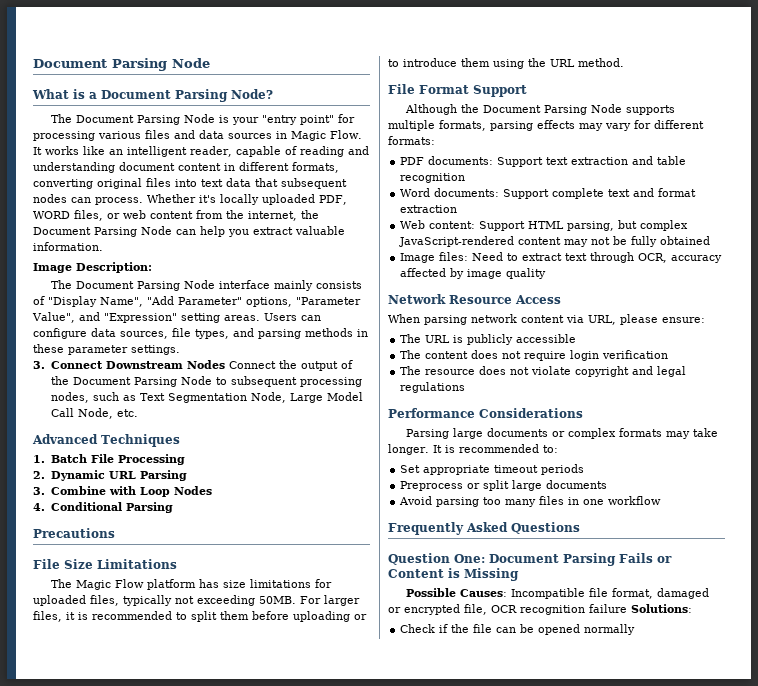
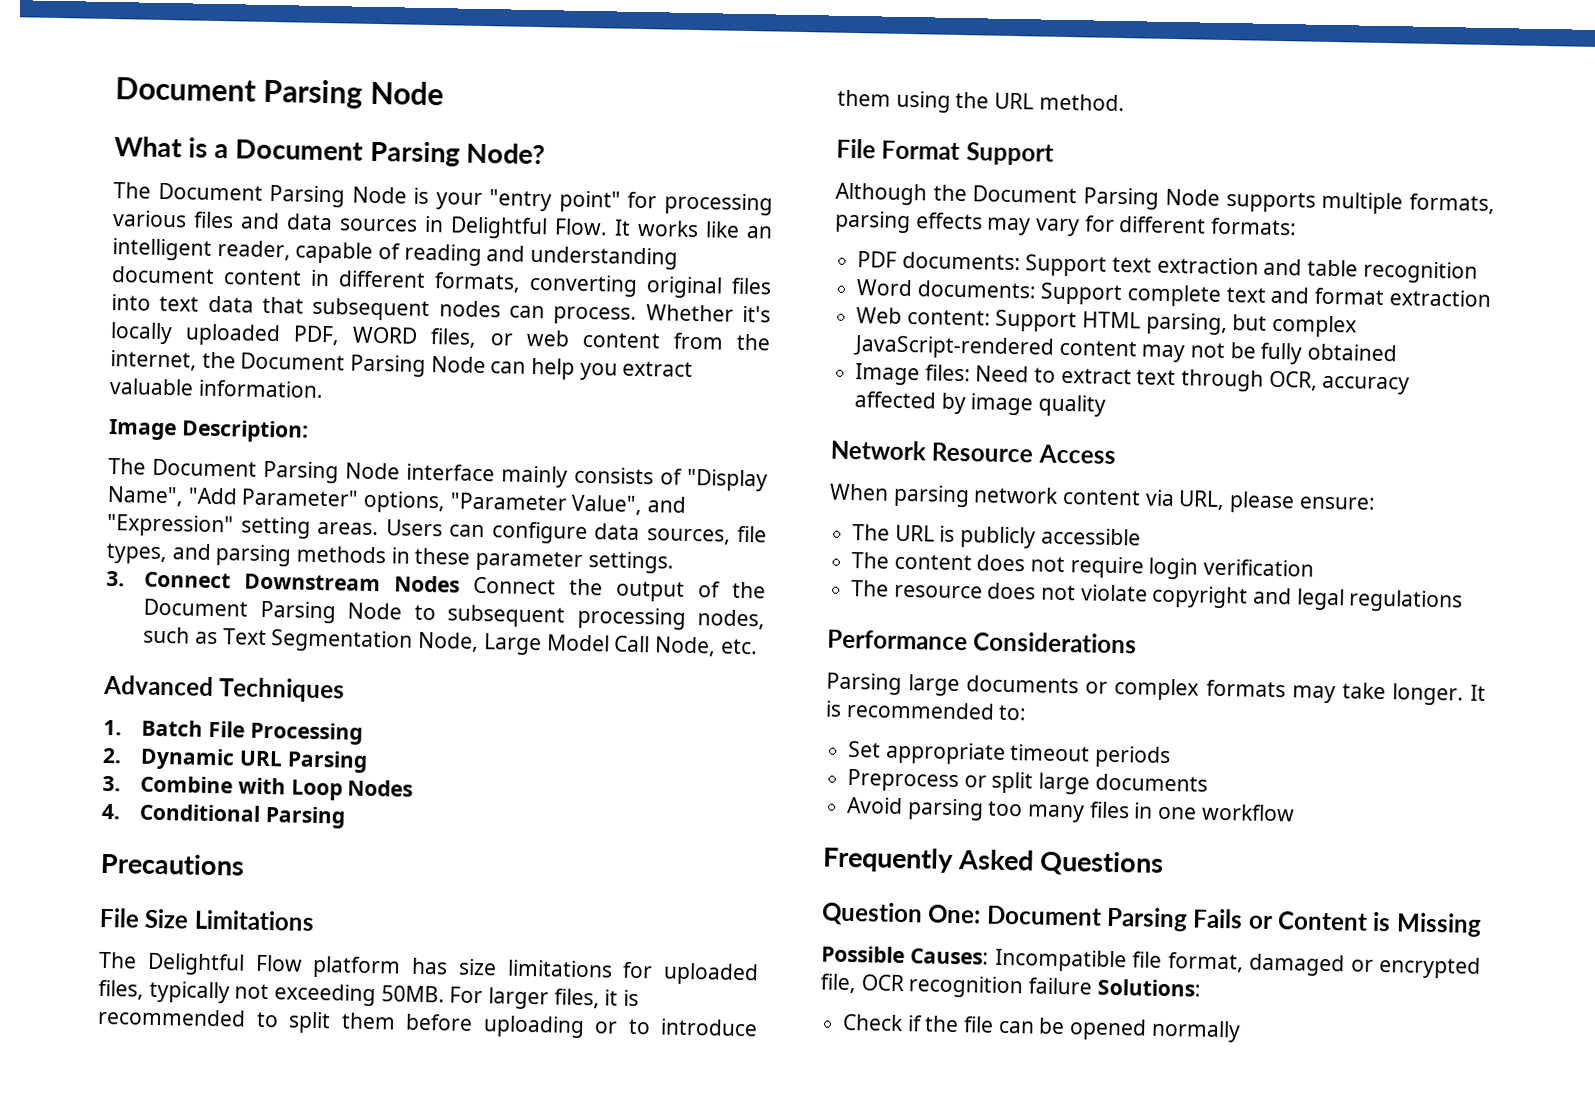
- The Document Parsing Node is your "entry point" for processing various files and data sources in Magic Flow.
+ The Document Parsing Node is your "entry point" for processing various files and data sources in Delightful Flow.
- The Magic Flow platform has size limitations for uploaded files, typically not exceeding 50MB.
+ The Delightful Flow platform has size limitations for uploaded files, typically not exceeding 50MB.

